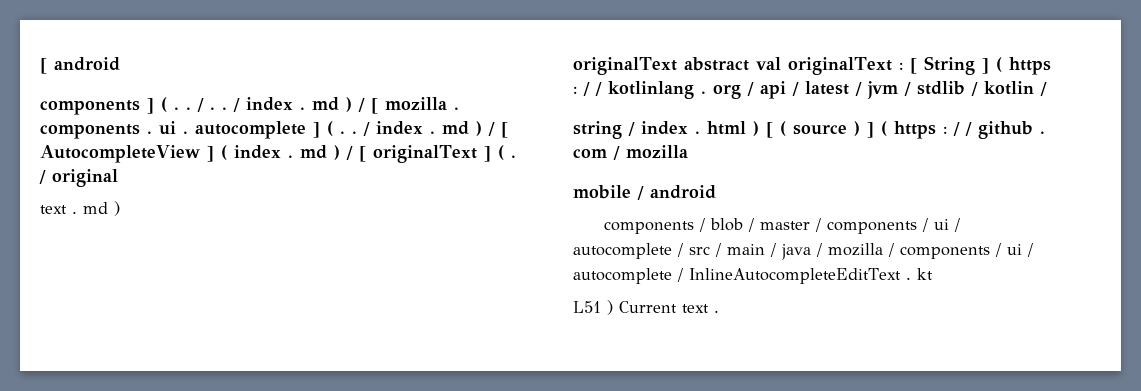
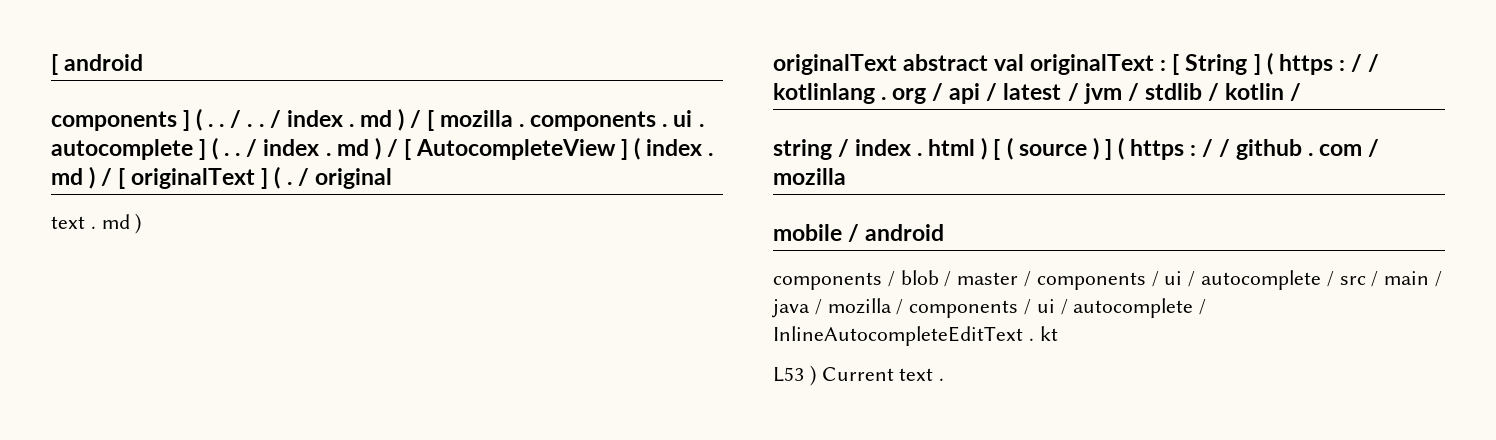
- L51 ) Current text .
+ L53 ) Current text .

